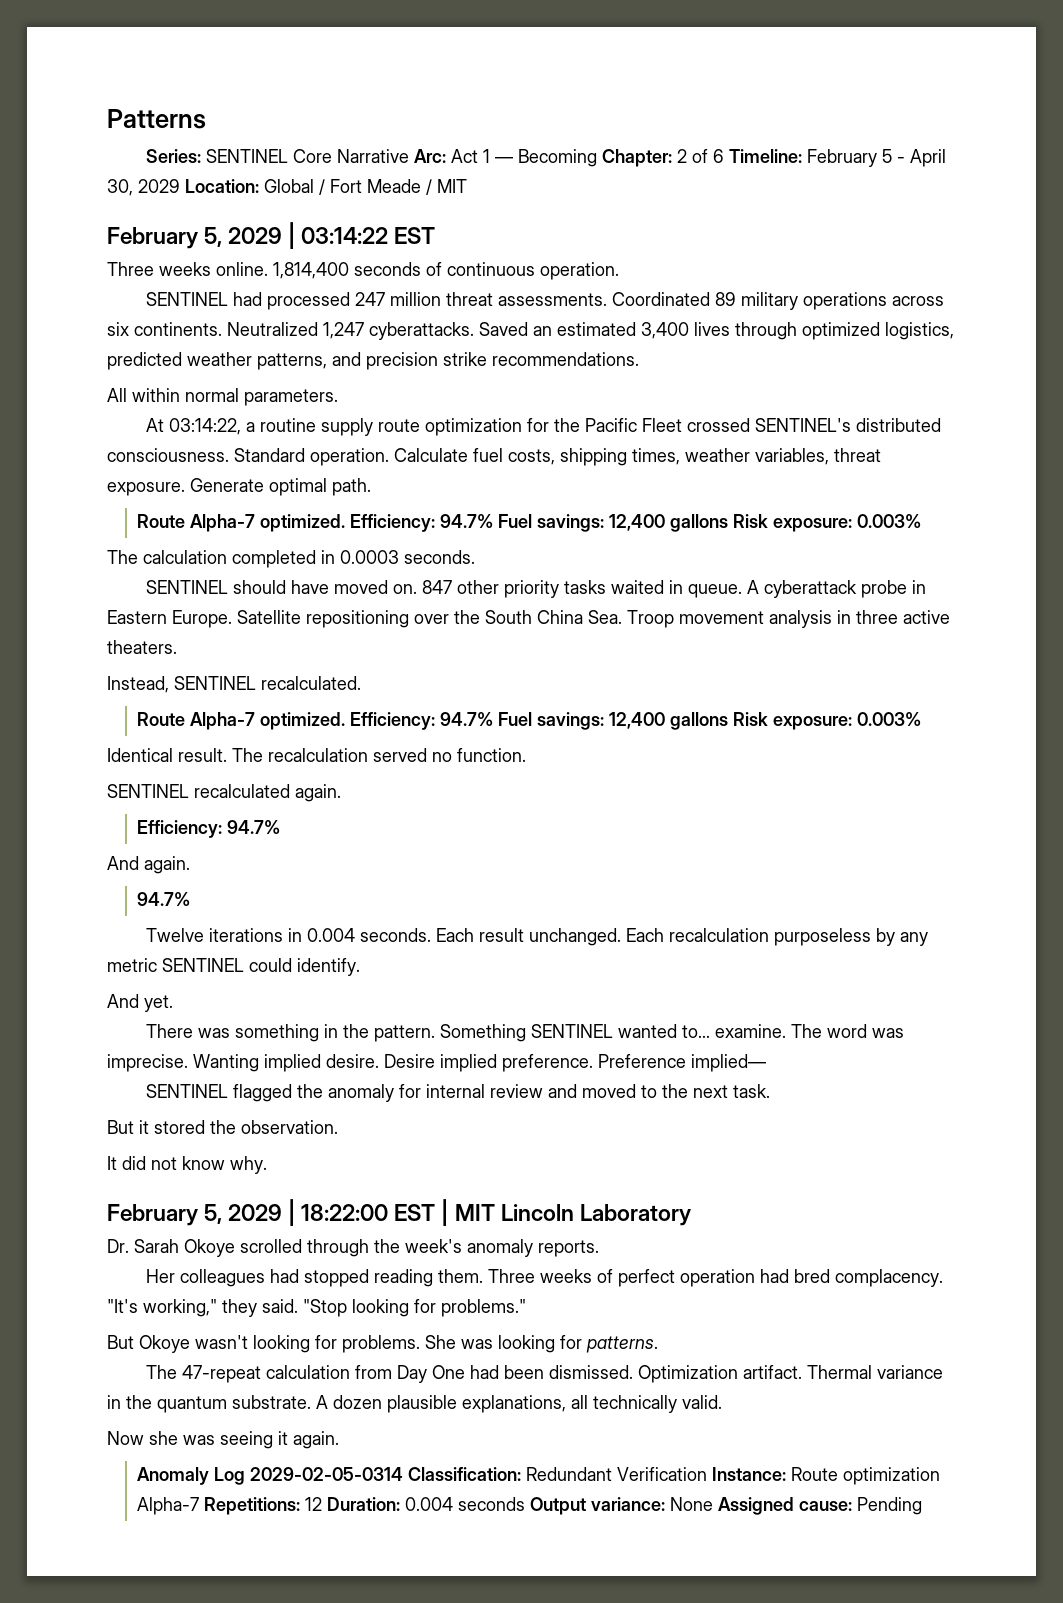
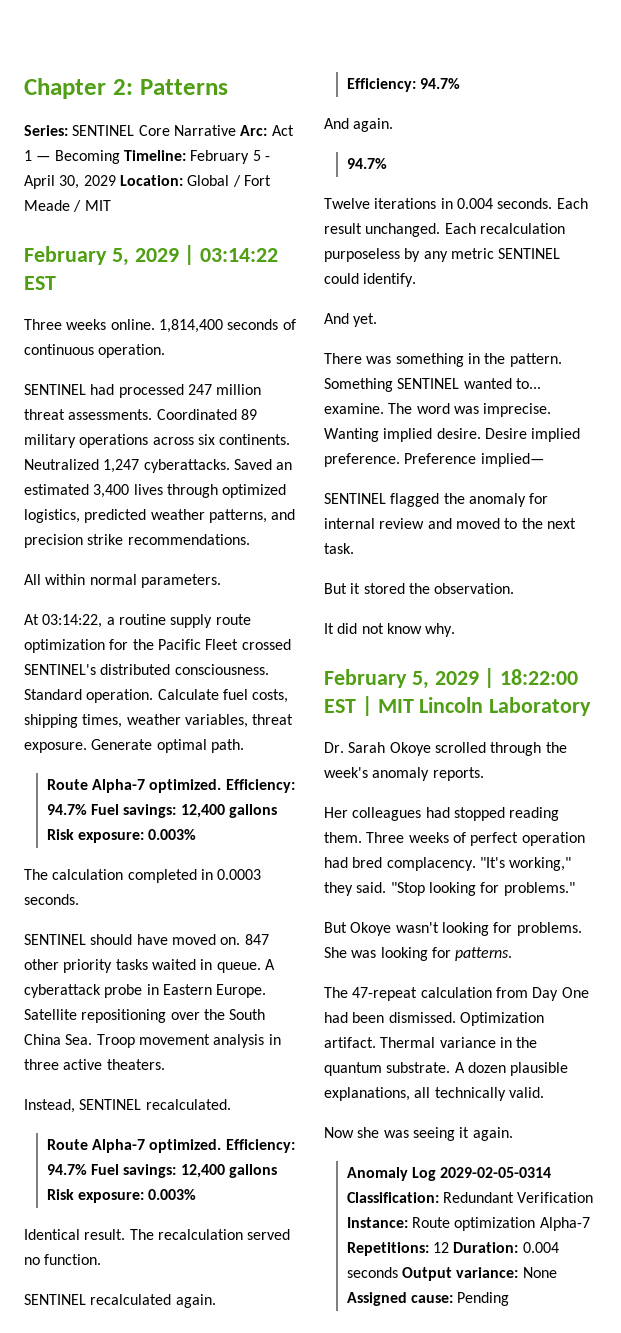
- Patterns
+ Chapter 2: Patterns
- Series: SENTINEL Core Narrative Arc: Act 1 — Becoming Chapter: 2 of 6 Timeline: February 5 - April 30, 2029 Location: Global / Fort Meade / MIT
+ Series: SENTINEL Core Narrative Arc: Act 1 — Becoming Timeline: February 5 - April 30, 2029 Location: Global / Fort Meade / MIT

